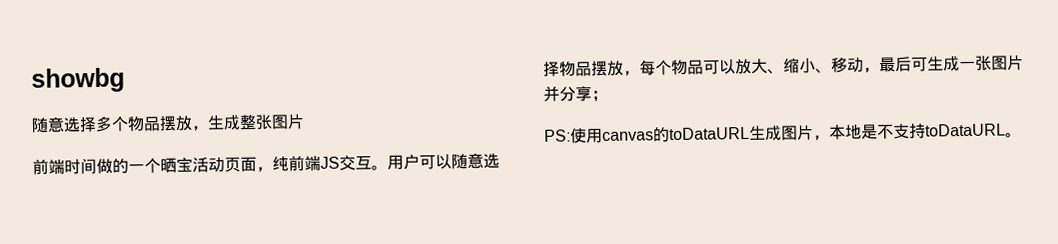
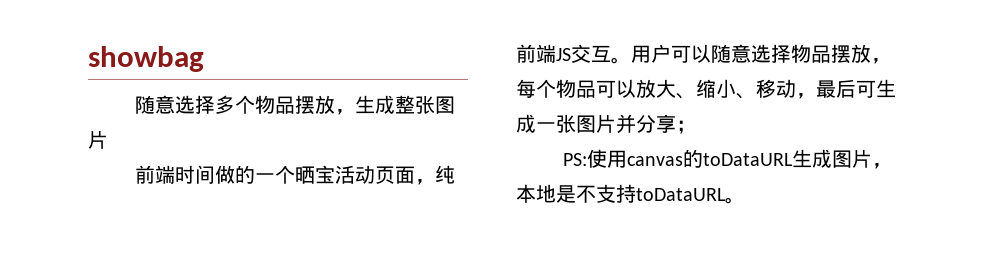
- showbg
+ showbag

